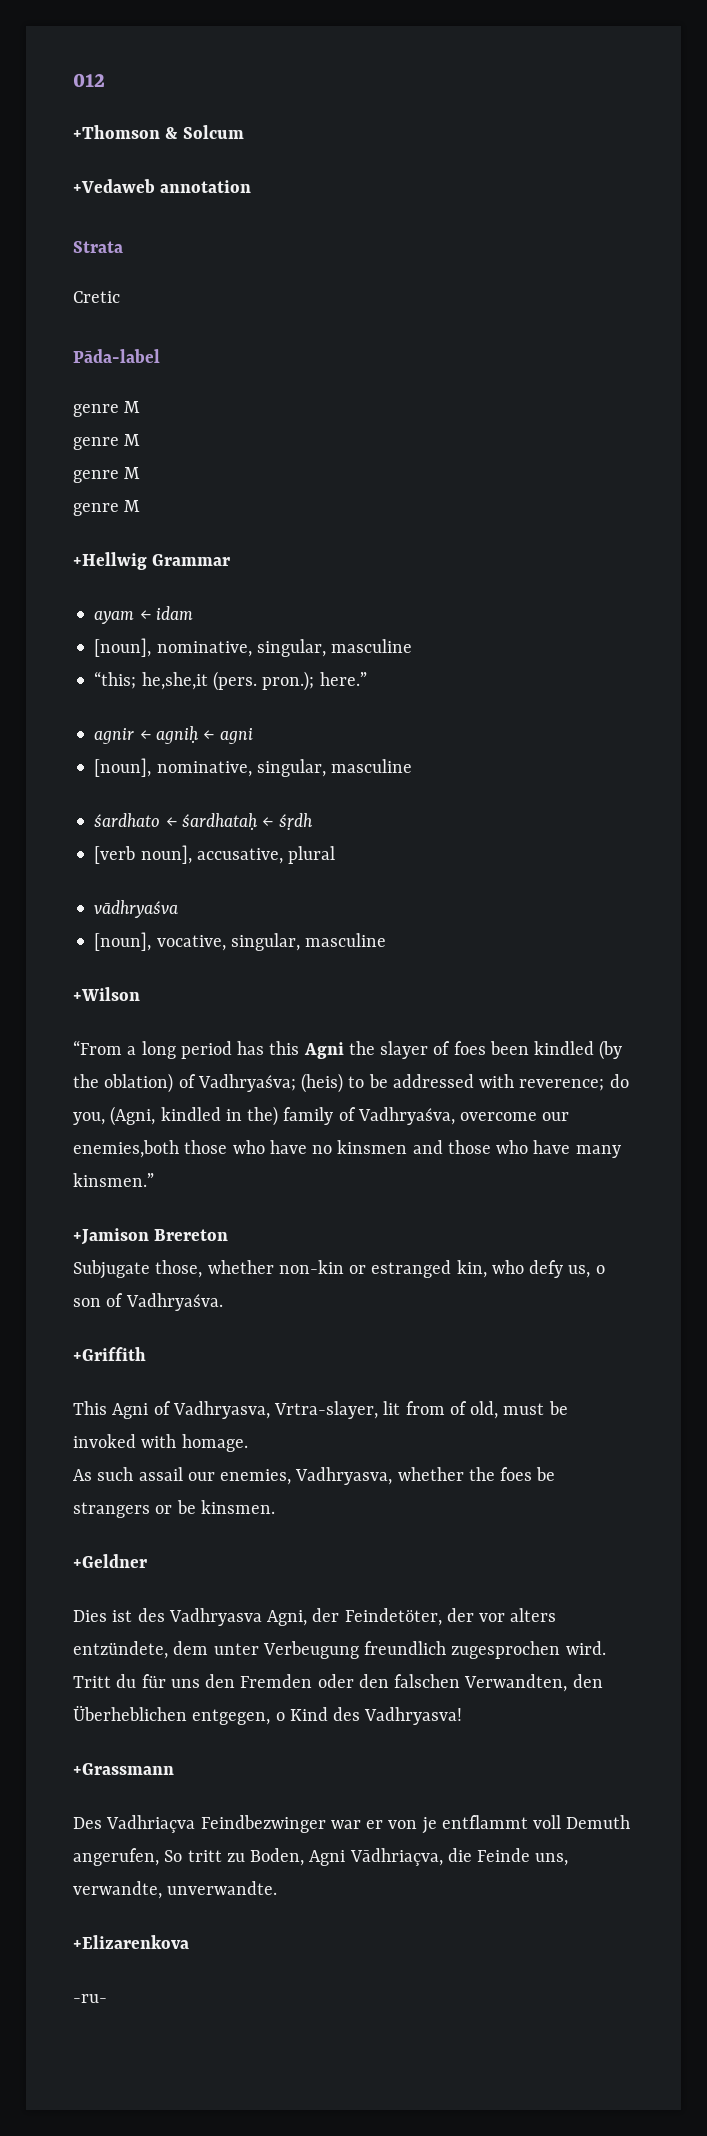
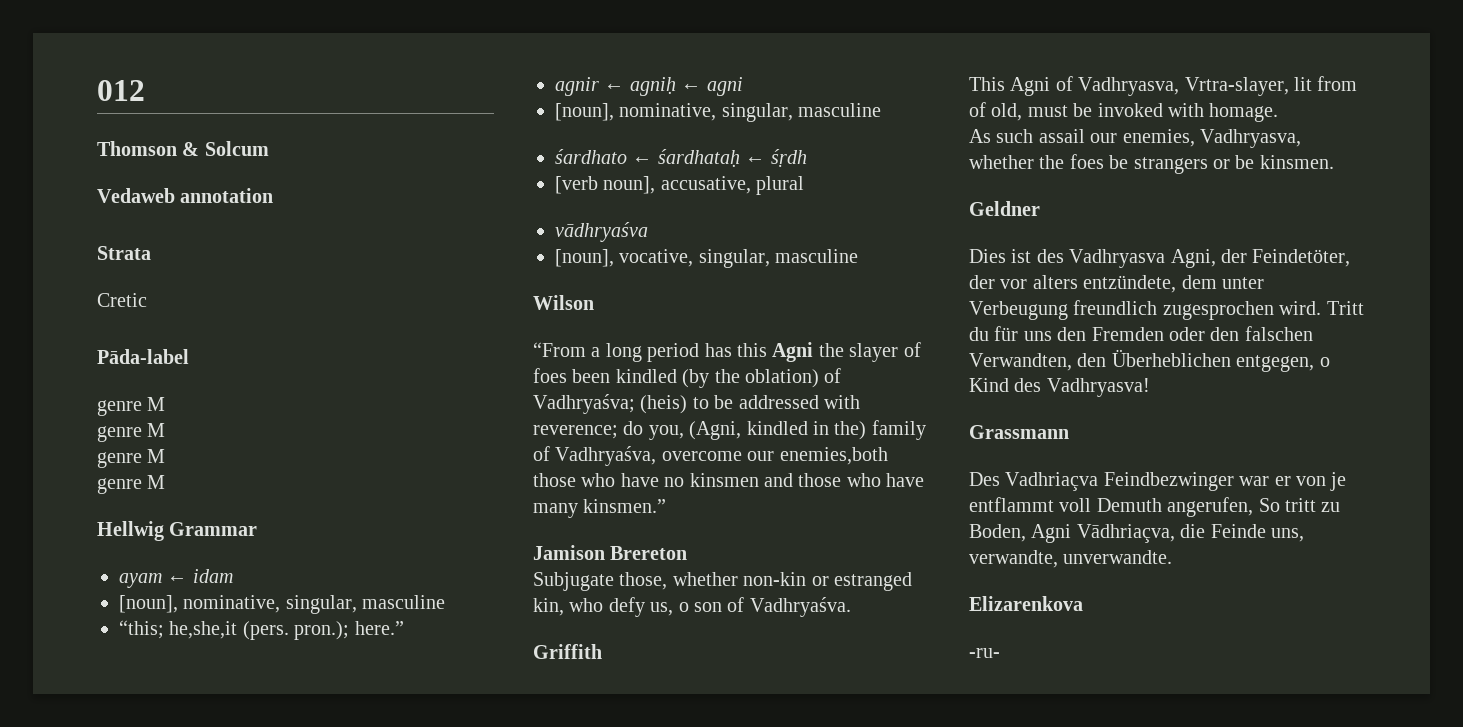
- +Thomson & Solcum
+ Thomson & Solcum
- +Vedaweb annotation
+ Vedaweb annotation
- +Hellwig Grammar
+ Hellwig Grammar
- +Wilson
+ Wilson
- +Jamison Brereton
+ Jamison Brereton
- +Griffith
+ Griffith
- +Geldner
+ Geldner
- +Grassmann
+ Grassmann
- +Elizarenkova
+ Elizarenkova

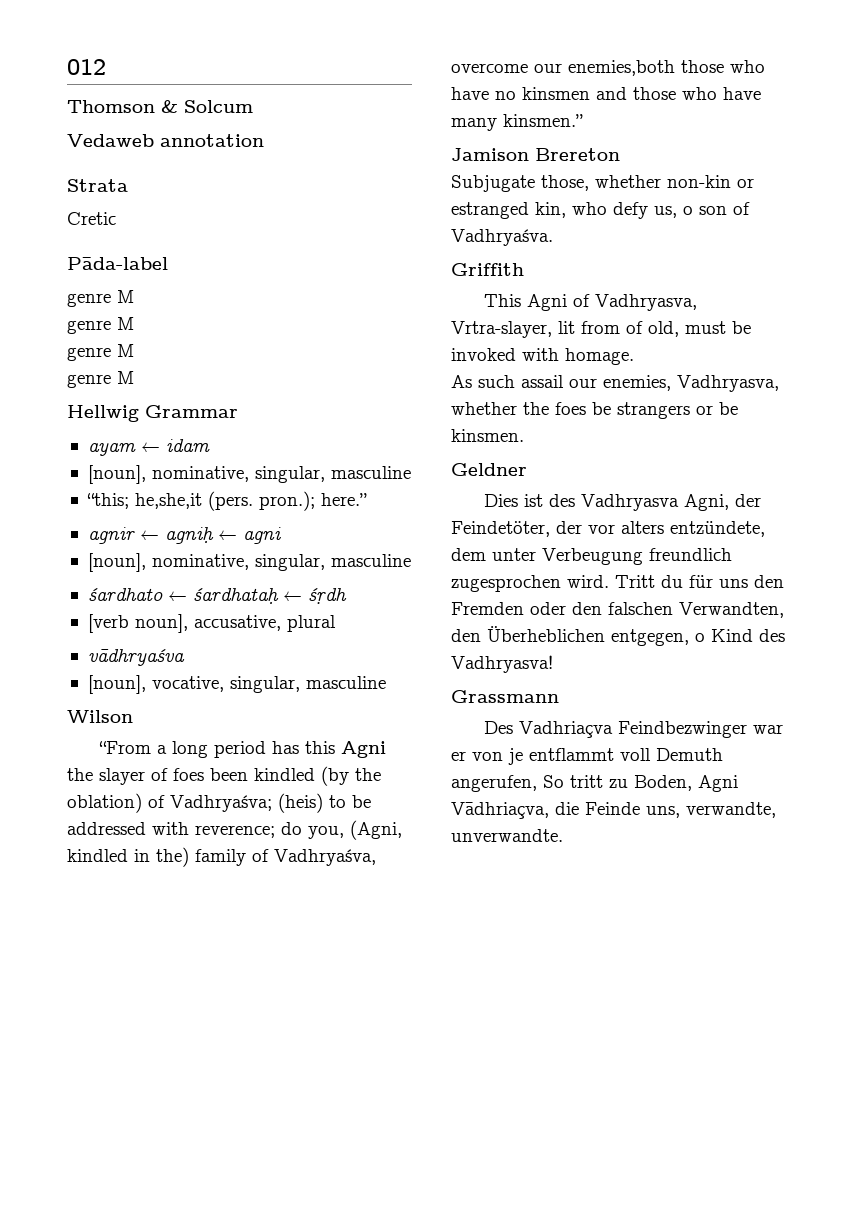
- Elizarenkova
- -ru-

